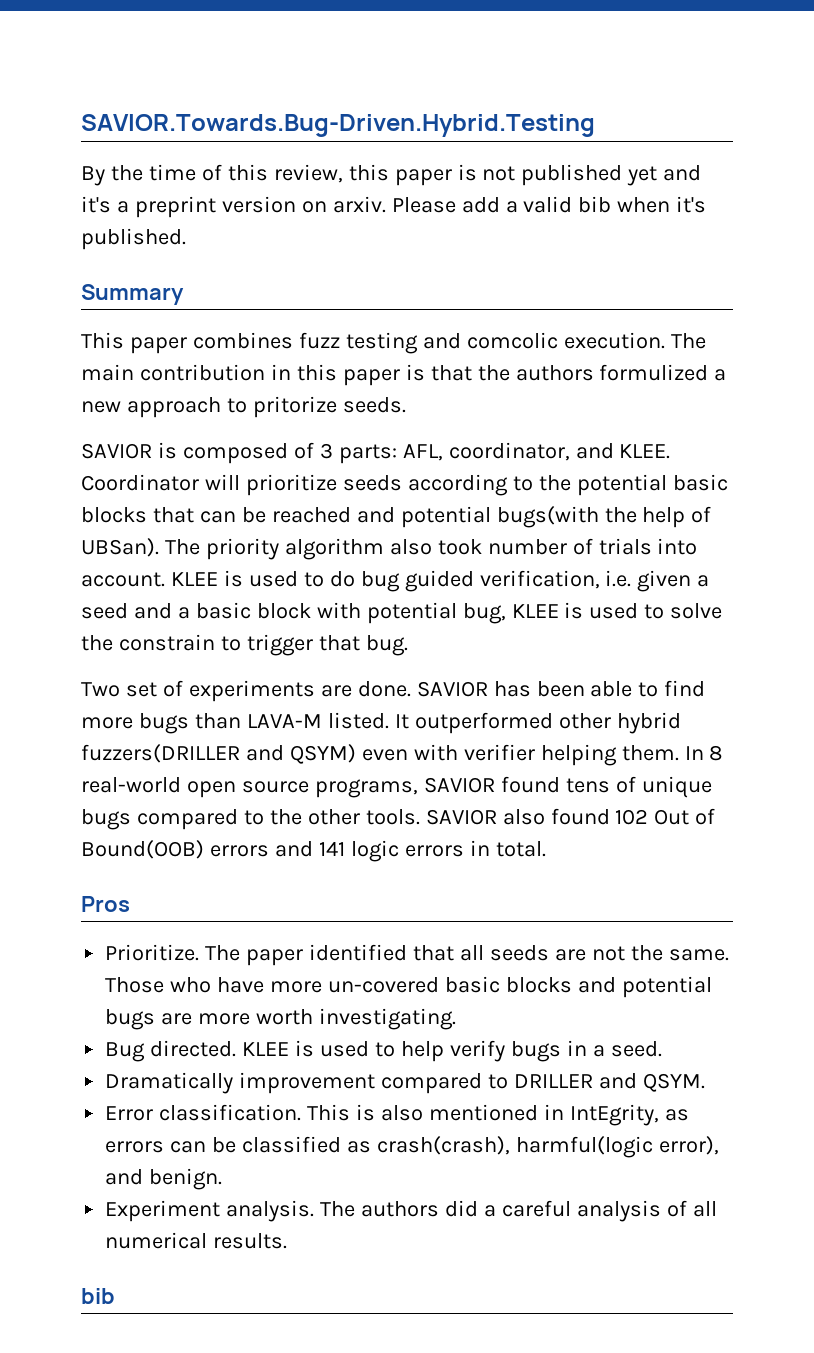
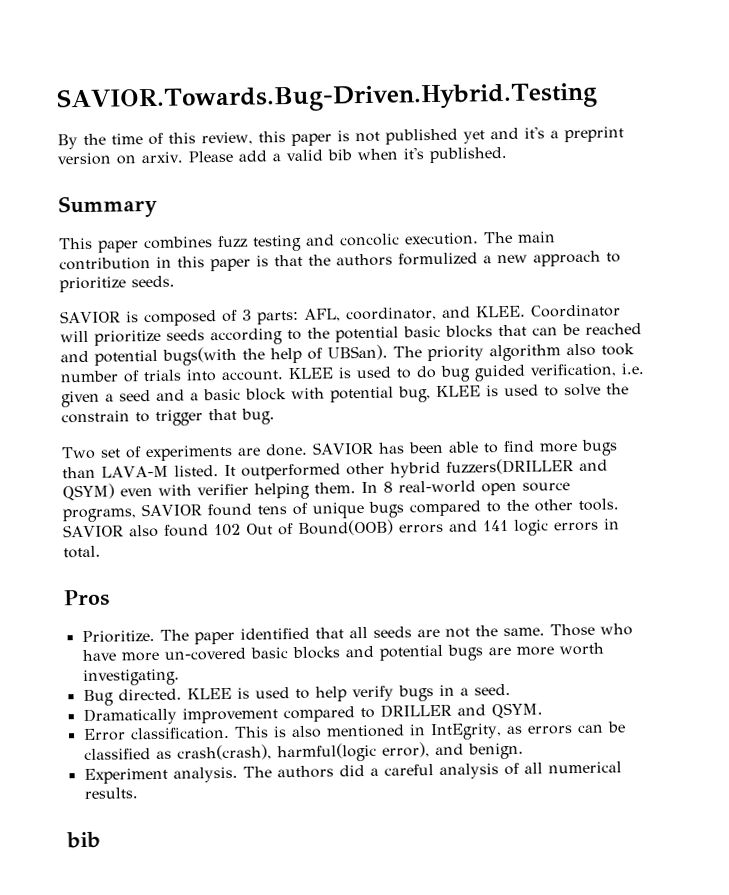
- This paper combines fuzz testing and comcolic execution.
+ This paper combines fuzz testing and concolic execution.
- The main contribution in this paper is that the authors formulized a new approach to pritorize seeds.
+ The main contribution in this paper is that the authors formulized a new approach to prioritize seeds.

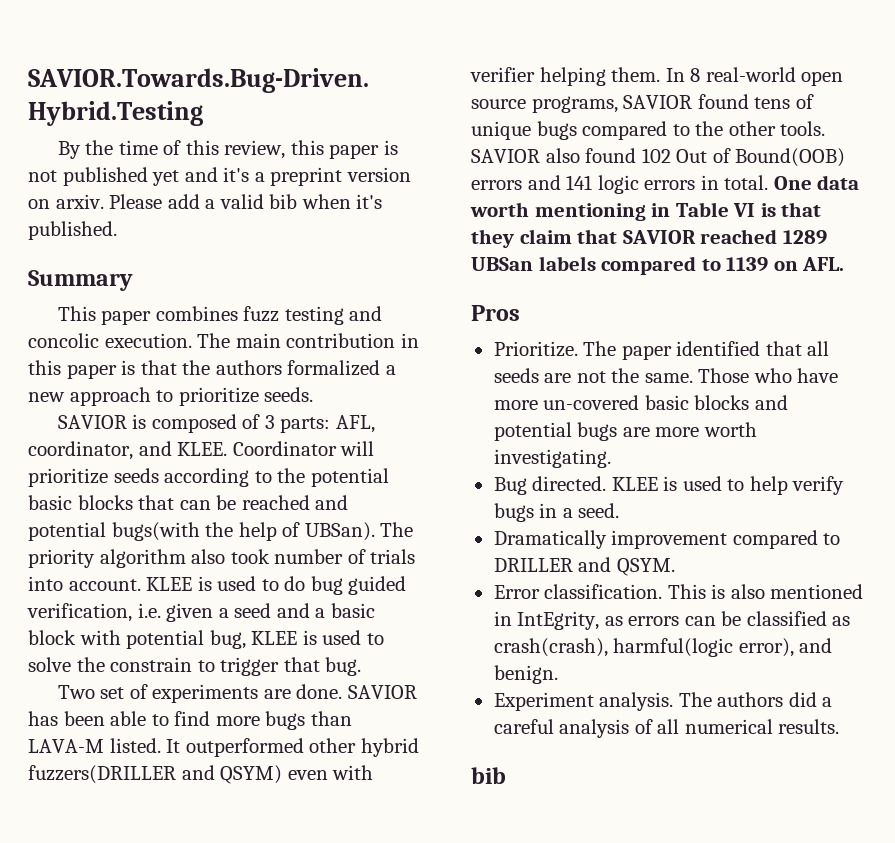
- The main contribution in this paper is that the authors formulized a new approach to prioritize seeds.
+ The main contribution in this paper is that the authors formalized a new approach to prioritize seeds.
+ One data worth mentioning in Table VI is that they claim that SAVIOR reached 1289 UBSan labels compared to 1139 on AFL.

